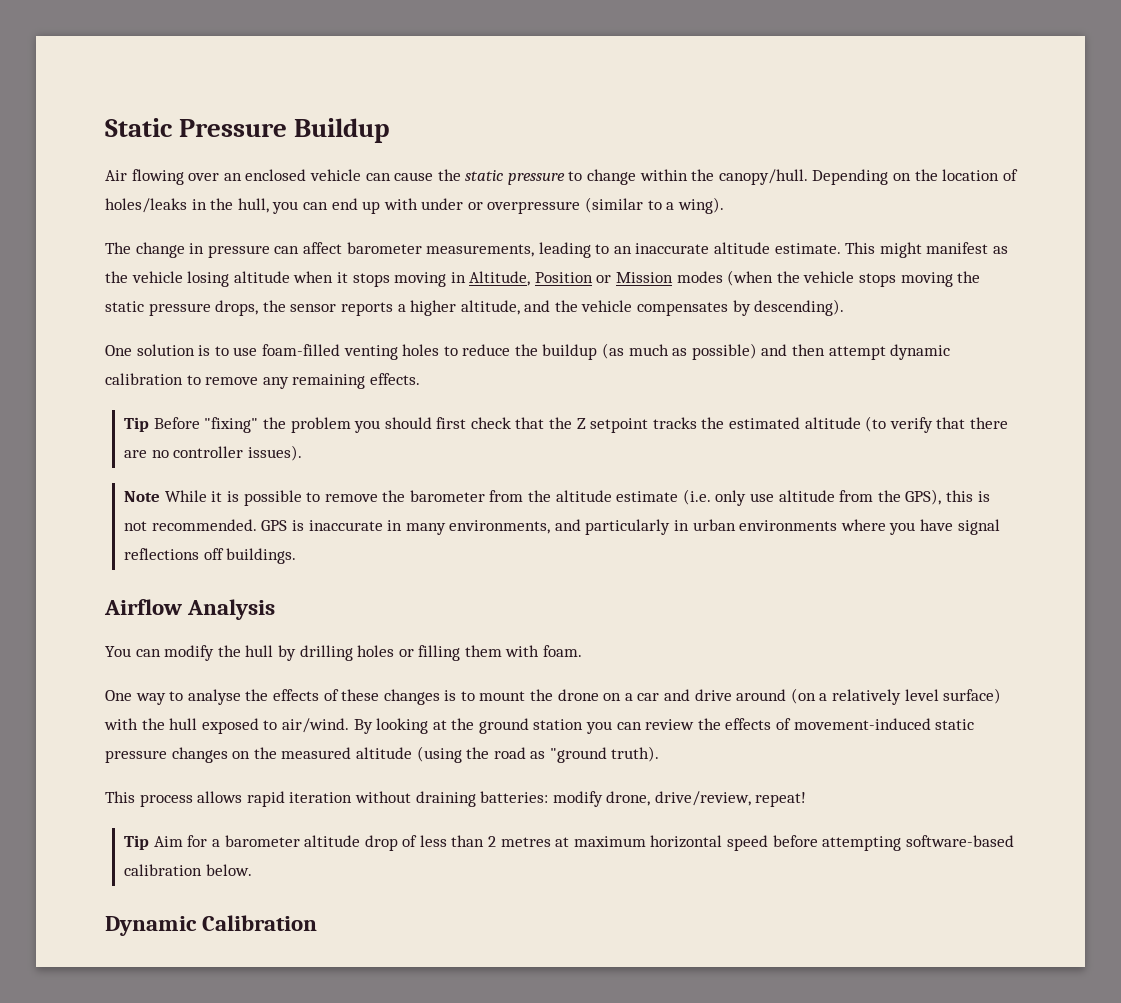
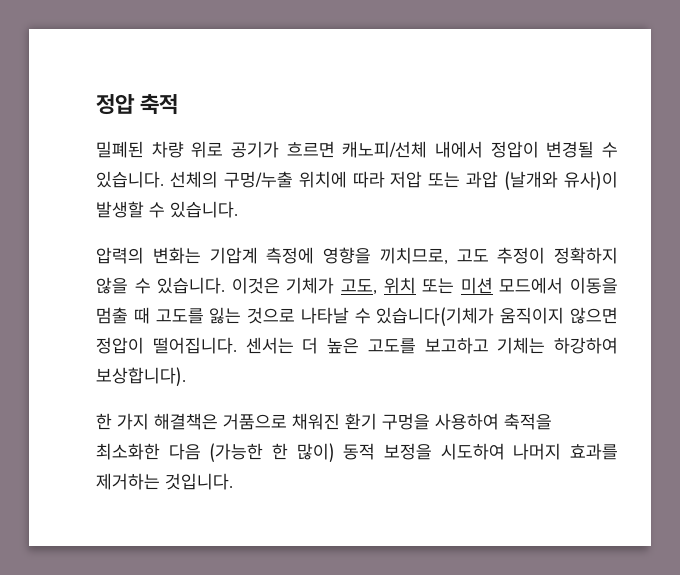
- Static Pressure Buildup
- Air flowing over an enclosed vehicle can cause the static pressure to change within the canopy/hull. Depending on the location of holes/leaks in the hull, you can end up with under or overpressure (similar to a wing).
- The change in pressure can affect barometer measurements, leading to an inaccurate altitude estimate. This might manifest as the vehicle losing altitude when it stops moving in Altitude, Position or Mission modes (when the vehicle stops moving the static pressure drops, the sensor reports a higher altitude, and the vehicle compensates by descending).
- One solution is to use foam-filled venting holes to reduce the buildup (as much as possible) and then attempt dynamic calibration to remove any remaining effects.
- Tip Before "fixing" the problem you should first check that the Z setpoint tracks the estimated altitude (to verify that there are no controller issues).
- Note While it is possible to remove the barometer from the altitude estimate (i.e. only use altitude from the GPS), this is not recommended. GPS is inaccurate in many environments, and particularly in urban environments where you have signal reflections off buildings.
- Airflow Analysis
- You can modify the hull by drilling holes or filling them with foam.
- One way to analyse the effects of these changes is to mount the drone on a car and drive around (on a relatively level surface) with the hull exposed to air/wind. By looking at the ground station you can review the effects of movement-induced static pressure changes on the measured altitude (using the road as "ground truth).
- This process allows rapid iteration without draining batteries: modify drone, drive/review, repeat!
- Tip Aim for a barometer altitude drop of less than 2 metres at maximum horizontal speed before attempting software-based calibration below.
- Dynamic Calibration
+ 정압 축적
+ 밀폐된 차량 위로 공기가 흐르면 캐노피/선체 내에서 정압이 변경될 수 있습니다. 선체의 구멍/누출 위치에 따라 저압 또는 과압 (날개와 유사)이 발생할 수 있습니다.
+ 압력의 변화는 기압계 측정에 영향을 끼치므로, 고도 추정이 정확하지 않을 수 있습니다. 이것은 기체가 고도, 위치 또는 미션 모드에서 이동을 멈출 때 고도를 잃는 것으로 나타날 수 있습니다(기체가 움직이지 않으면 정압이 떨어집니다. 센서는 더 높은 고도를 보고하고 기체는 하강하여 보상합니다).
+ 한 가지 해결책은 거품으로 채워진 환기 구멍을 사용하여 축적을 최소화한 다음 (가능한 한 많이) 동적 보정을 시도하여 나머지 효과를 제거하는 것입니다.

